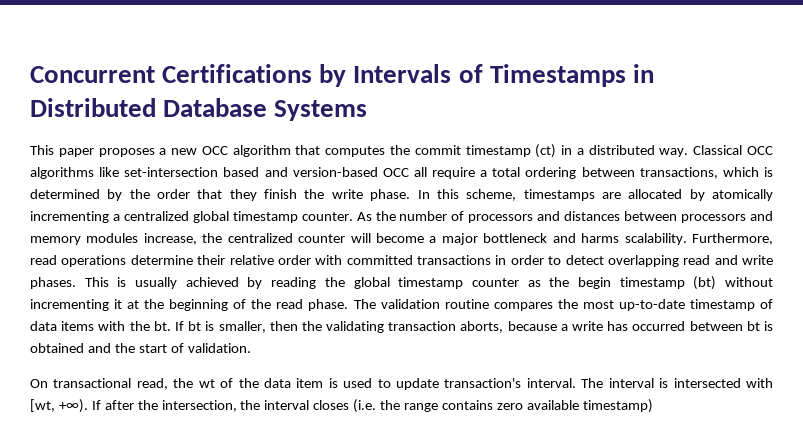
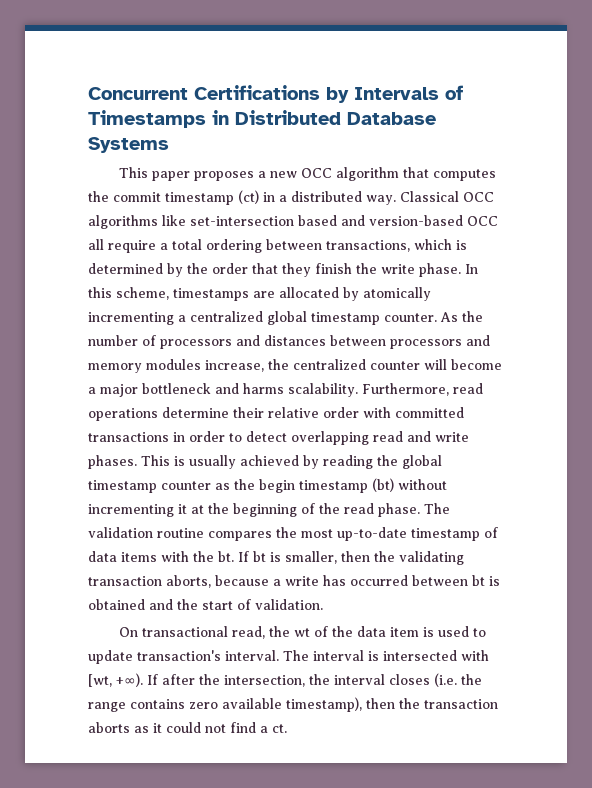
- If after the intersection, the interval closes (i.e. the range contains zero available timestamp)
+ If after the intersection, the interval closes (i.e. the range contains zero available timestamp), then the transaction aborts as it could not find a ct.

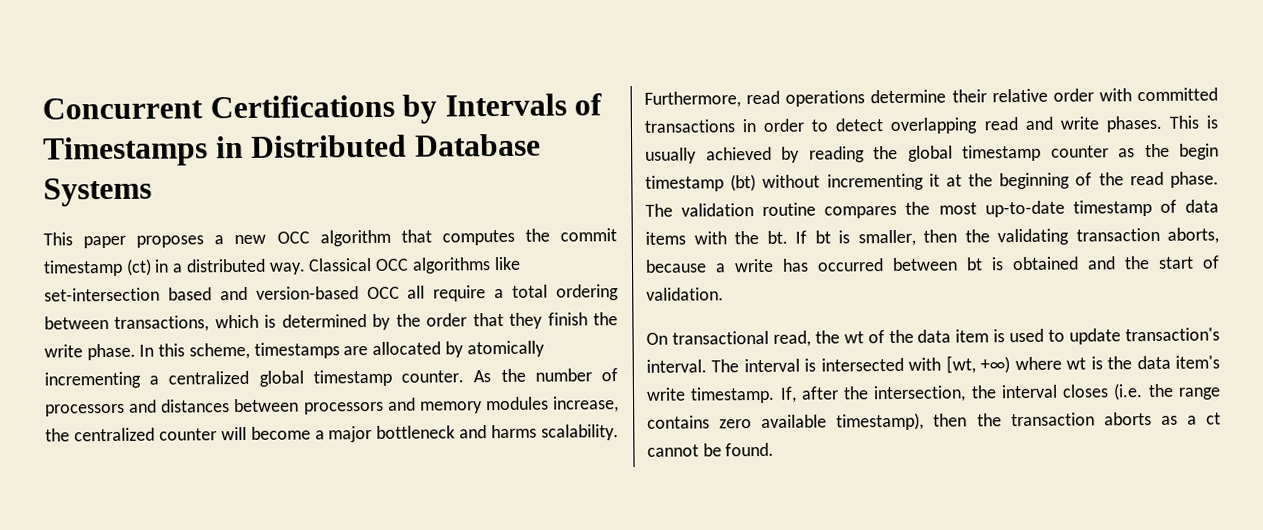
- The interval is intersected with [wt, +∞). If after the intersection, the interval closes (i.e. the range contains zero available timestamp), then the transaction aborts as it could not find a ct.
+ The interval is intersected with [wt, +∞) where wt is the data item's write timestamp. If, after the intersection, the interval closes (i.e. the range contains zero available timestamp), then the transaction aborts as a ct cannot be found.

